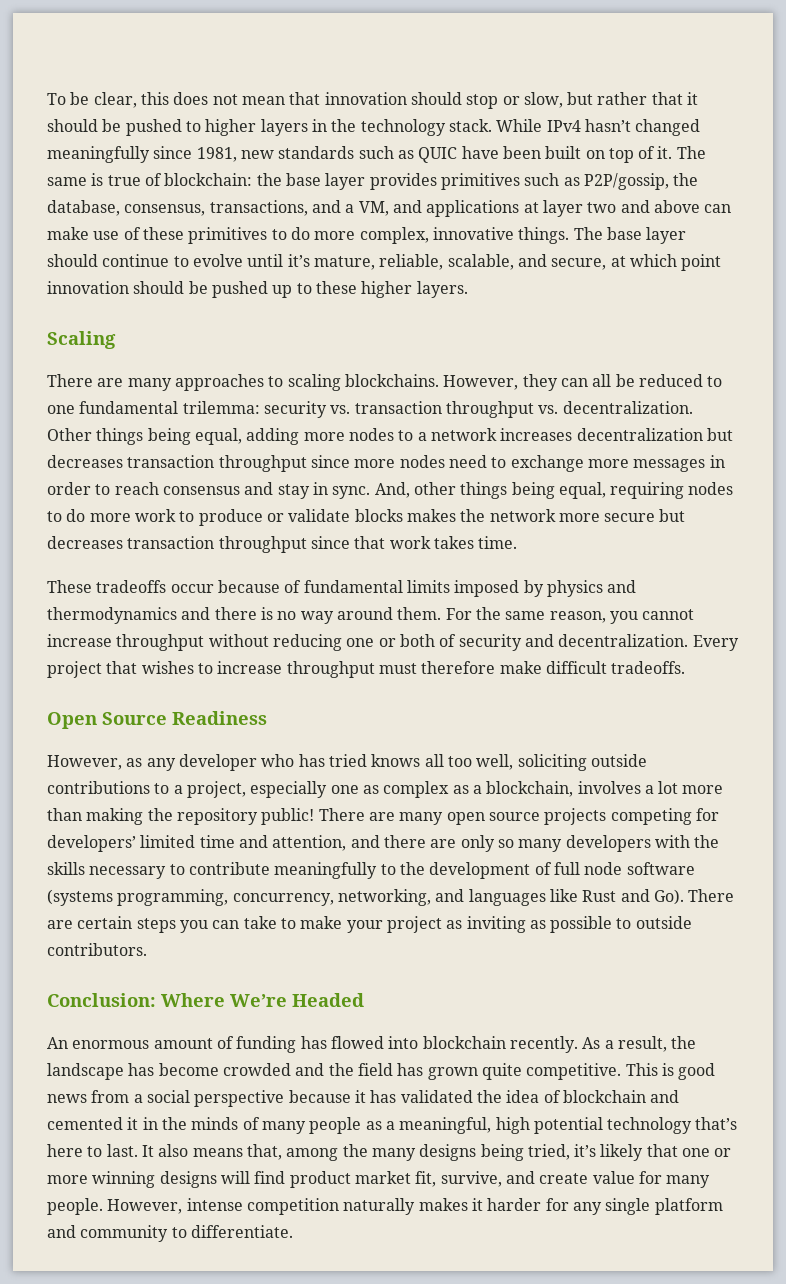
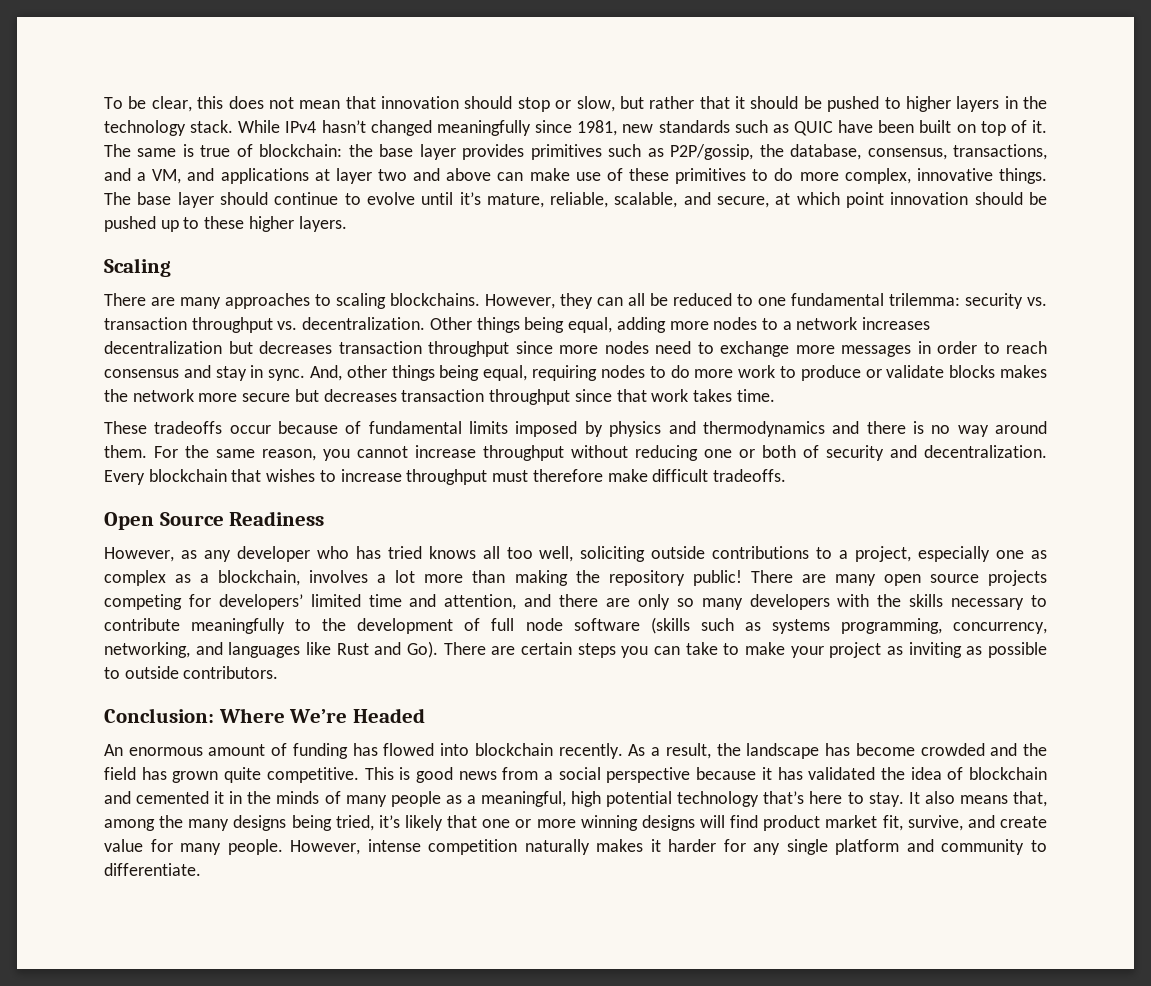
- Every project that wishes to increase throughput must therefore make difficult tradeoffs.
+ Every blockchain that wishes to increase throughput must therefore make difficult tradeoffs.
- There are many open source projects competing for developers’ limited time and attention, and there are only so many developers with the skills necessary to contribute meaningfully to the development of full node software (systems programming, concurrency, networking, and languages like Rust and Go). There are certain steps you can take to make your project as inviting as possible to outside contributors.
+ There are many open source projects competing for developers’ limited time and attention, and there are only so many developers with the skills necessary to contribute meaningfully to the development of full node software (skills such as systems programming, concurrency, networking, and languages like Rust and Go). There are certain steps you can take to make your project as inviting as possible to outside contributors.
- This is good news from a social perspective because it has validated the idea of blockchain and cemented it in the minds of many people as a meaningful, high potential technology that’s here to last.
+ This is good news from a social perspective because it has validated the idea of blockchain and cemented it in the minds of many people as a meaningful, high potential technology that’s here to stay.

